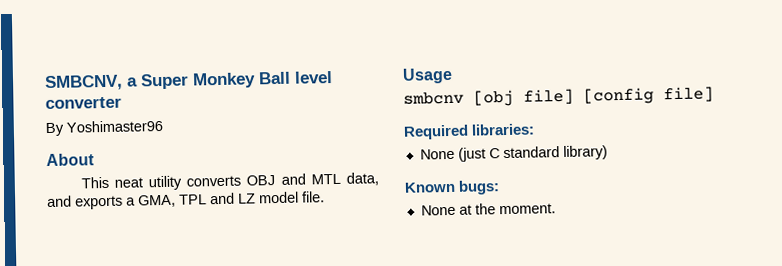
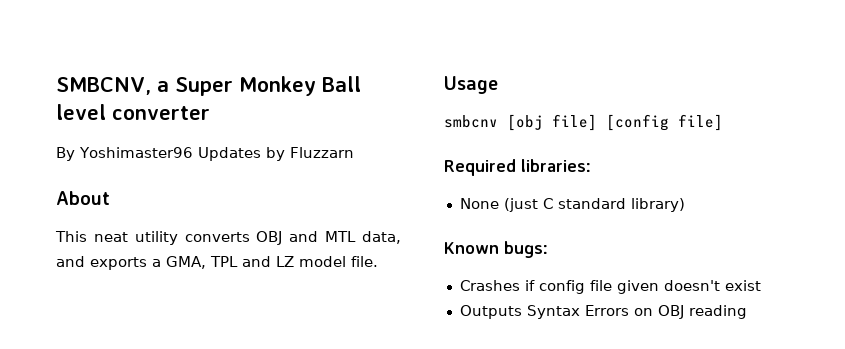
- By Yoshimaster96
+ By Yoshimaster96 Updates by Fluzzarn
- None at the moment.
+ Crashes if config file given doesn't exist
+ Outputs Syntax Errors on OBJ reading

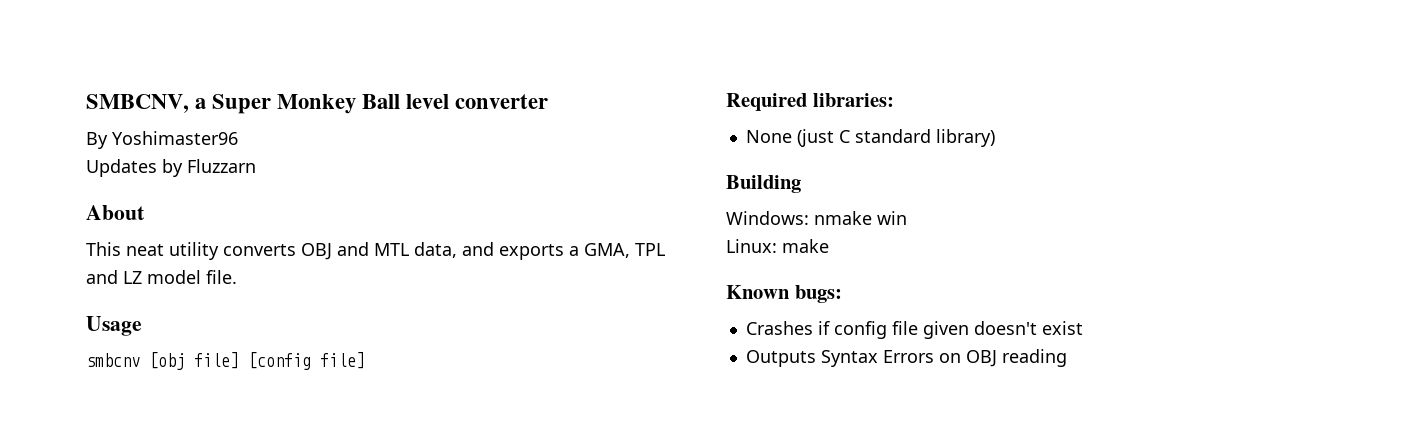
- By Yoshimaster96 Updates by Fluzzarn
+ By Yoshimaster96
+ Updates by Fluzzarn
+ Building
+ Windows: nmake win
+ Linux: make

